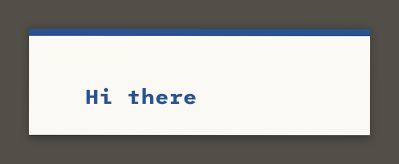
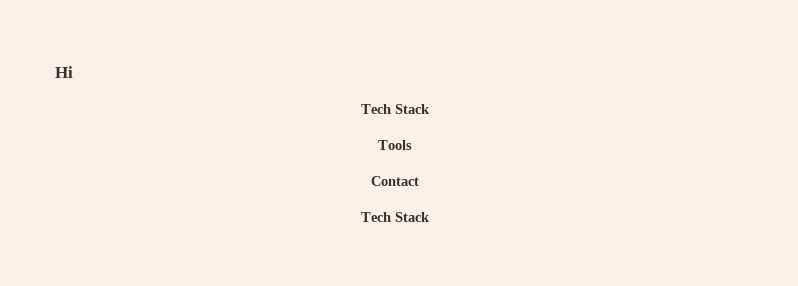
- Hi there
+ Hi
+ Tech Stack
+ Tools
+ Contact
+ Tech Stack

